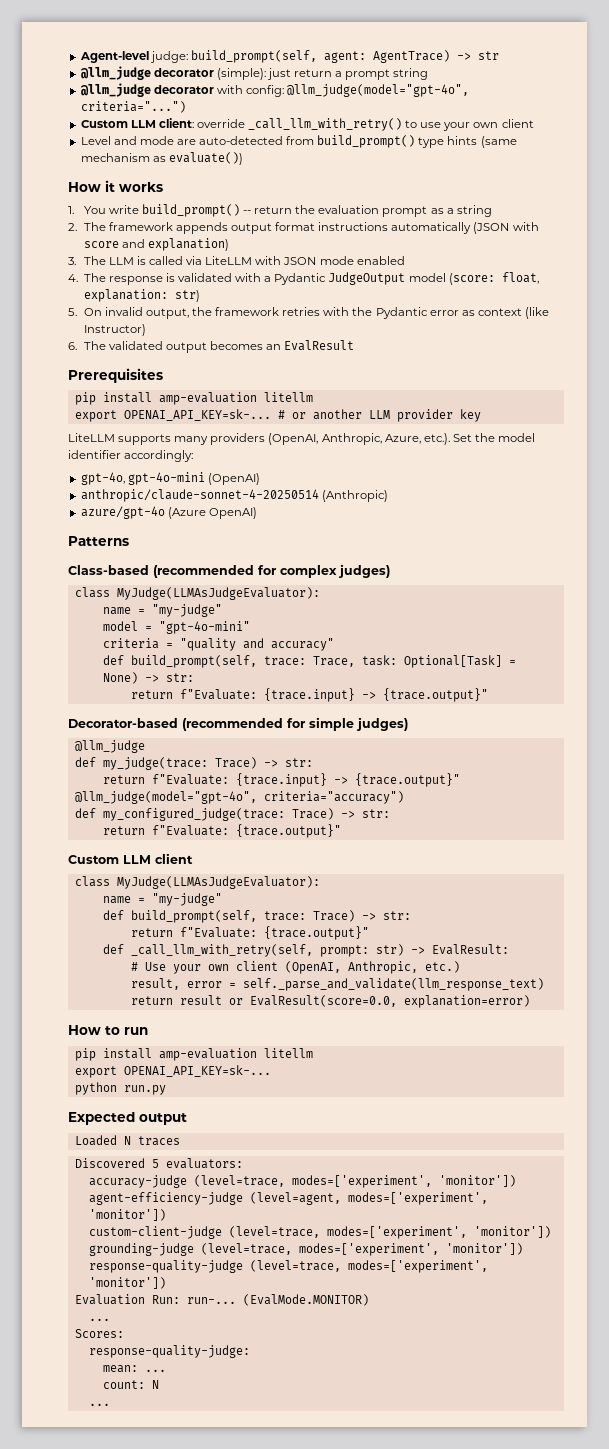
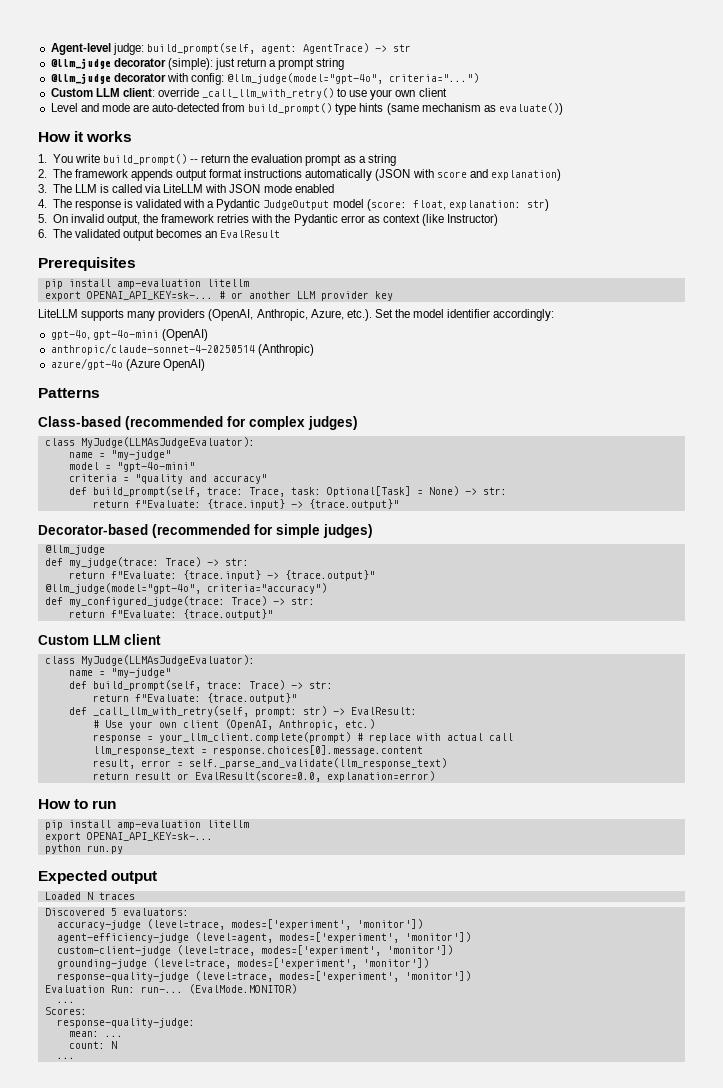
+ response = your_llm_client.complete(prompt) # replace with actual call
+ llm_response_text = response.choices[0].message.content

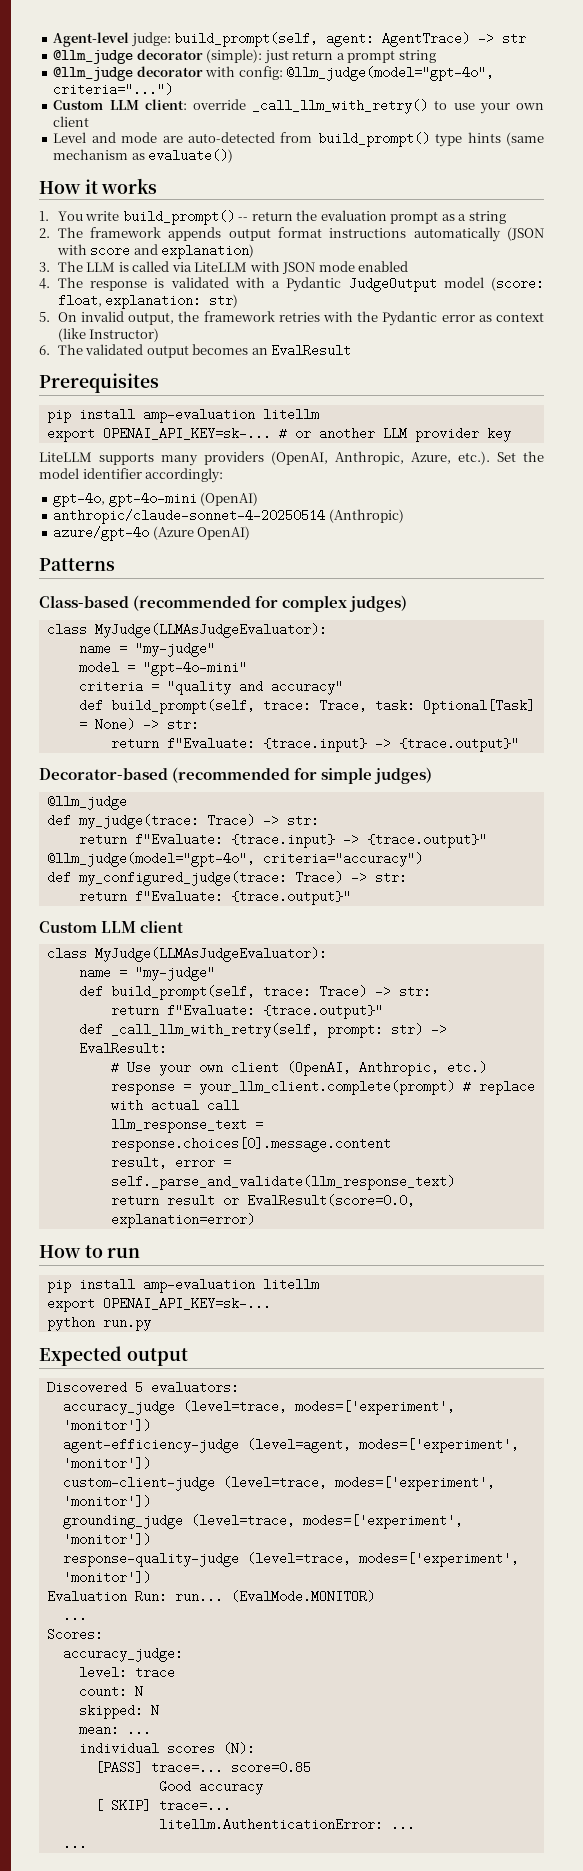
- Loaded N traces
- accuracy-judge (level=trace, modes=['experiment', 'monitor'])
+ accuracy_judge (level=trace, modes=['experiment', 'monitor'])
- grounding-judge (level=trace, modes=['experiment', 'monitor'])
+ grounding_judge (level=trace, modes=['experiment', 'monitor'])
- Evaluation Run: run-...
+ Evaluation Run: run...
- response-quality-judge:
+ accuracy_judge:
+ level: trace
+ count: N
+ skipped: N
  mean: ...
- count: N
+ individual scores (N):
+ [PASS] trace=... score=0.85
+ Good accuracy
+ [ SKIP] trace=...
+ litellm.AuthenticationError: ...

